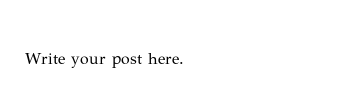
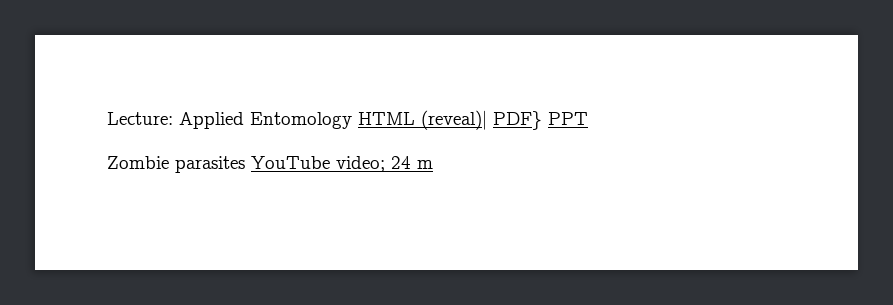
- Write your post here.
+ Lecture: Applied Entomology HTML (reveal)| PDF} PPT
+ Zombie parasites YouTube video; 24 m

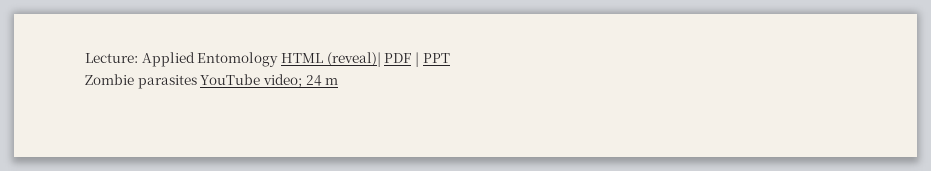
- Lecture: Applied Entomology HTML (reveal)| PDF} PPT
+ Lecture: Applied Entomology HTML (reveal)| PDF | PPT

